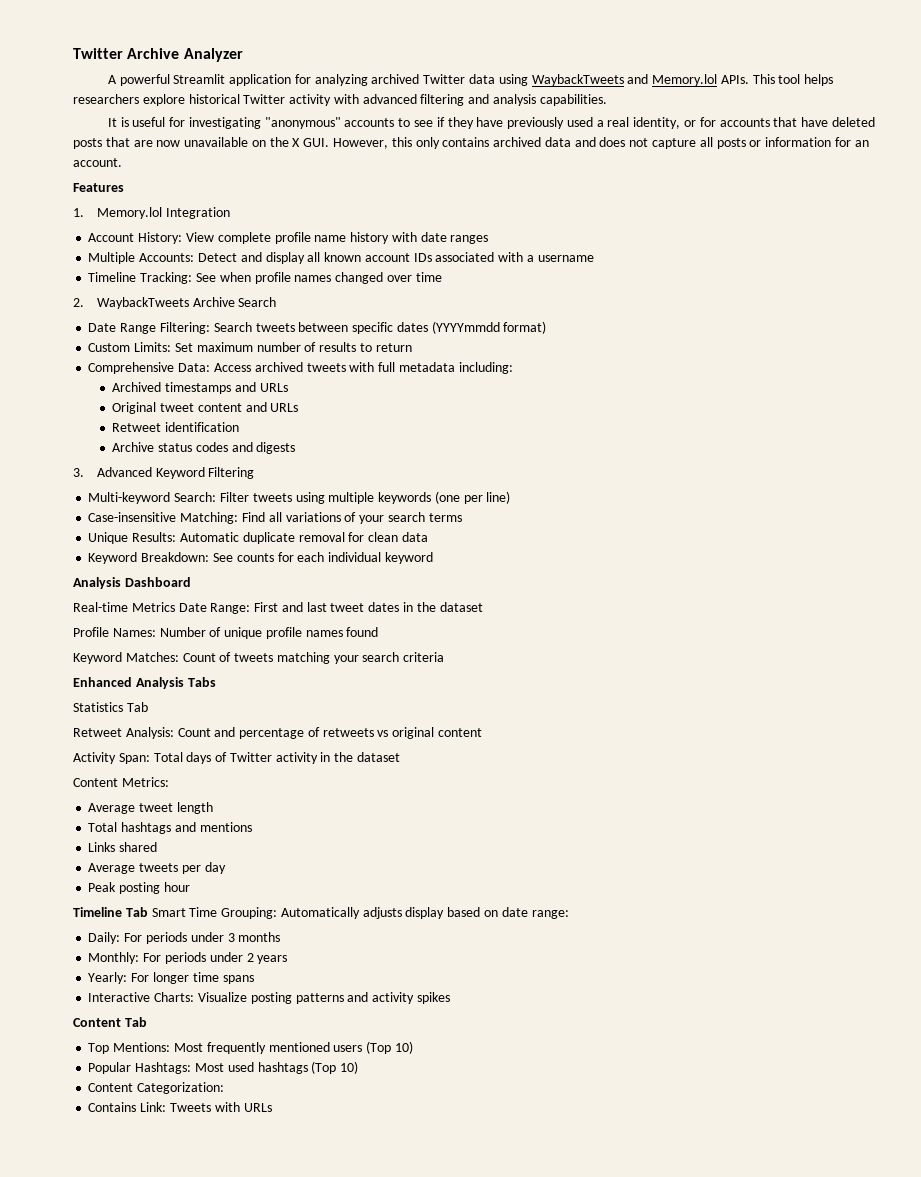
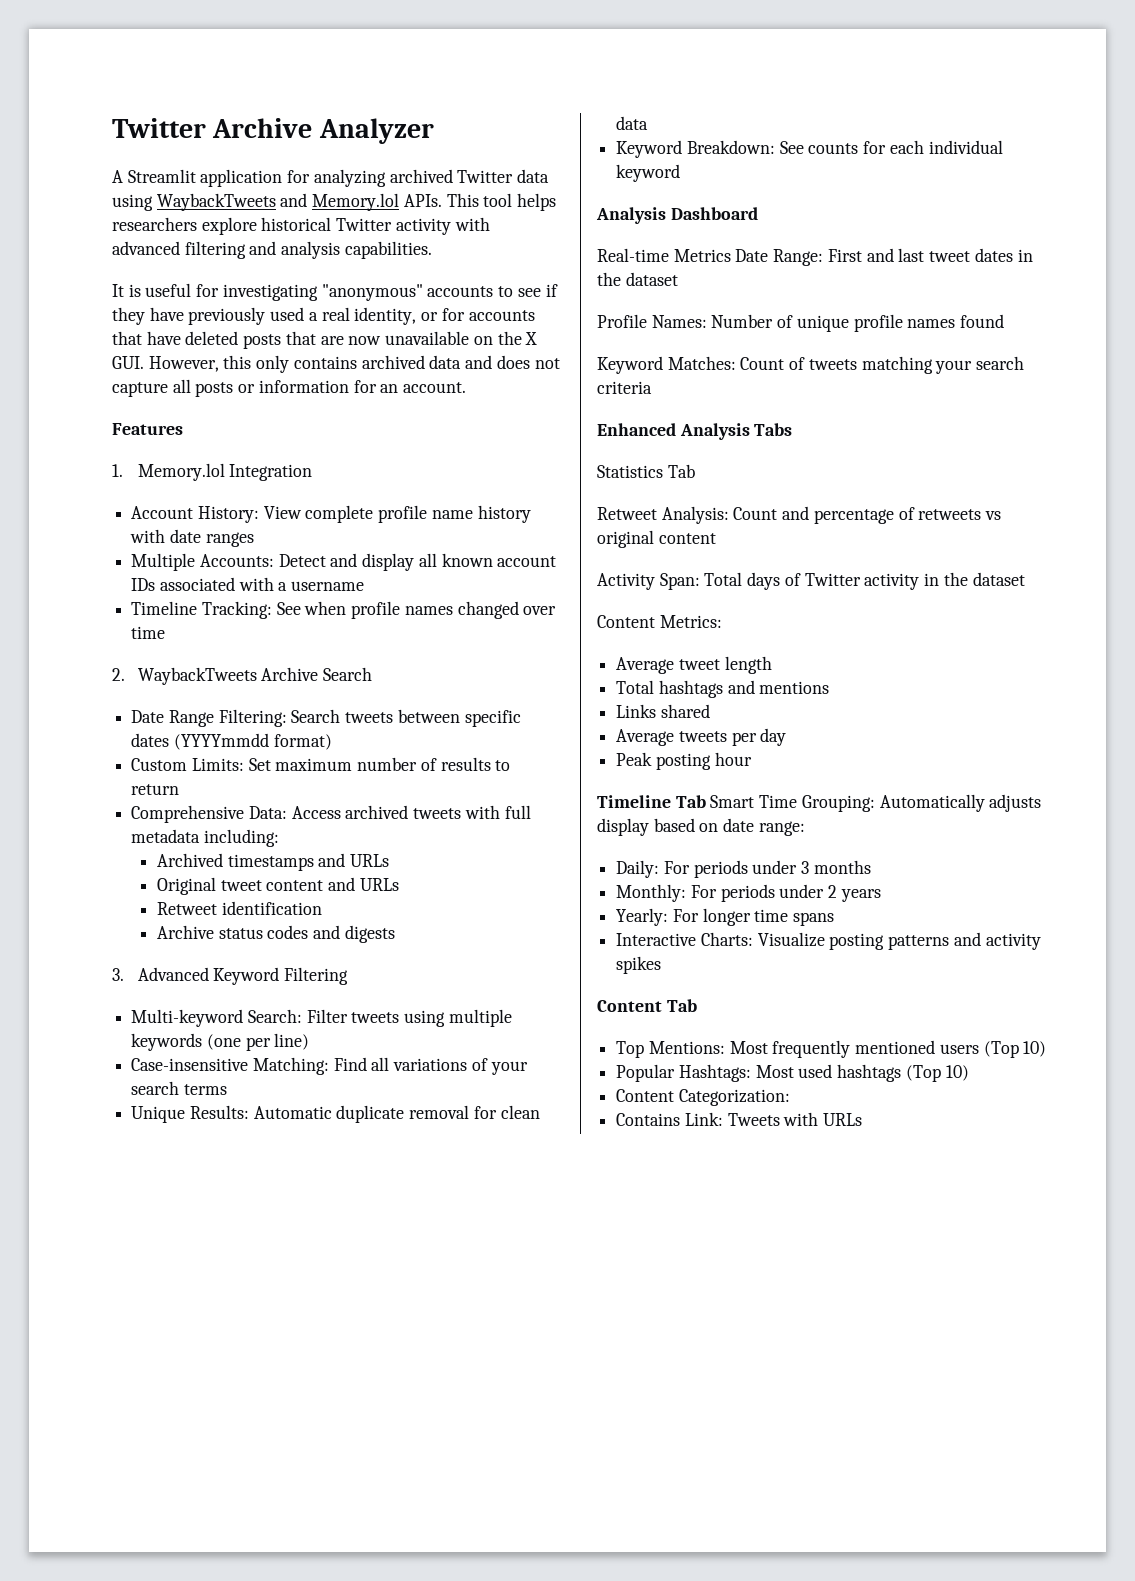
- A powerful Streamlit application for analyzing archived Twitter data using WaybackTweets and Memory.lol APIs.
+ A Streamlit application for analyzing archived Twitter data using WaybackTweets and Memory.lol APIs.

